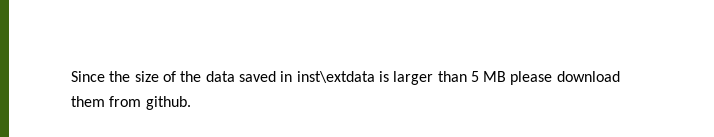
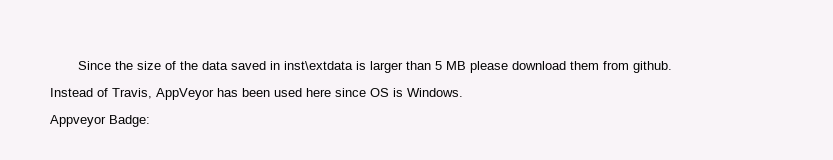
+ Instead of Travis, AppVeyor has been used here since OS is Windows.
+ Appveyor Badge:

